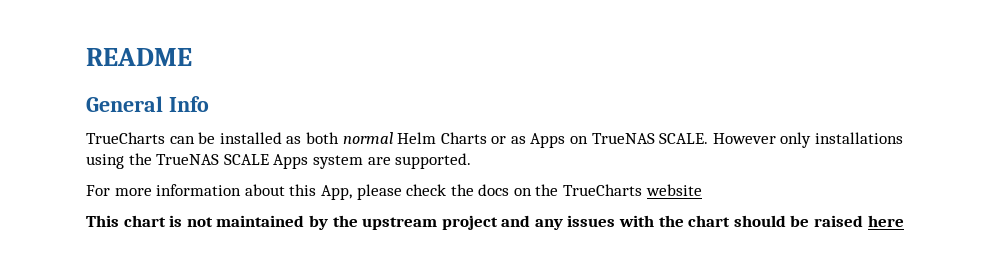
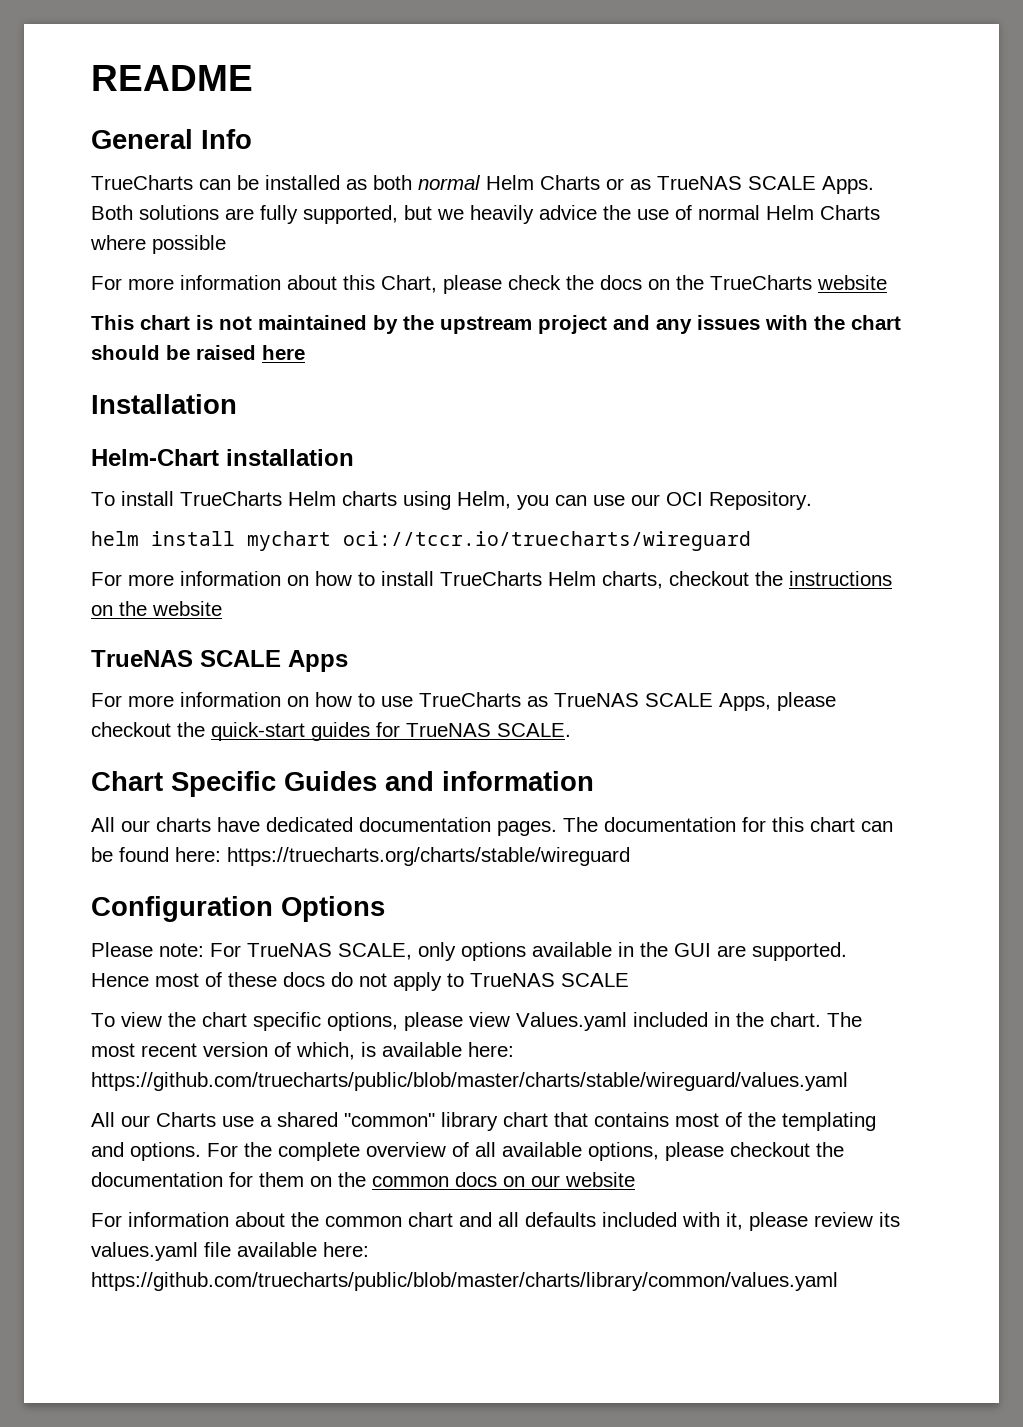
- TrueCharts can be installed as both normal Helm Charts or as Apps on TrueNAS SCALE. However only installations using the TrueNAS SCALE Apps system are supported.
+ TrueCharts can be installed as both normal Helm Charts or as TrueNAS SCALE Apps. Both solutions are fully supported, but we heavily advice the use of normal Helm Charts where possible
- For more information about this App, please check the docs on the TrueCharts website
+ For more information about this Chart, please check the docs on the TrueCharts website
+ Installation
+ Helm-Chart installation
+ To install TrueCharts Helm charts using Helm, you can use our OCI Repository.
+ helm install mychart oci://tccr.io/truecharts/wireguard
+ For more information on how to install TrueCharts Helm charts, checkout the instructions on the website
+ TrueNAS SCALE Apps
+ For more information on how to use TrueCharts as TrueNAS SCALE Apps, please checkout the quick-start guides for TrueNAS SCALE.
+ Chart Specific Guides and information
+ All our charts have dedicated documentation pages. The documentation for this chart can be found here: https://truecharts.org/charts/stable/wireguard
+ Configuration Options
+ Please note: For TrueNAS SCALE, only options available in the GUI are supported. Hence most of these docs do not apply to TrueNAS SCALE
+ To view the chart specific options, please view Values.yaml included in the chart. The most recent version of which, is available here: https://github.com/truecharts/public/blob/master/charts/stable/wireguard/values.yaml
+ All our Charts use a shared "common" library chart that contains most of the templating and options. For the complete overview of all available options, please checkout the documentation for them on the common docs on our website
+ For information about the common chart and all defaults included with it, please review its values.yaml file available here: https://github.com/truecharts/public/blob/master/charts/library/common/values.yaml

